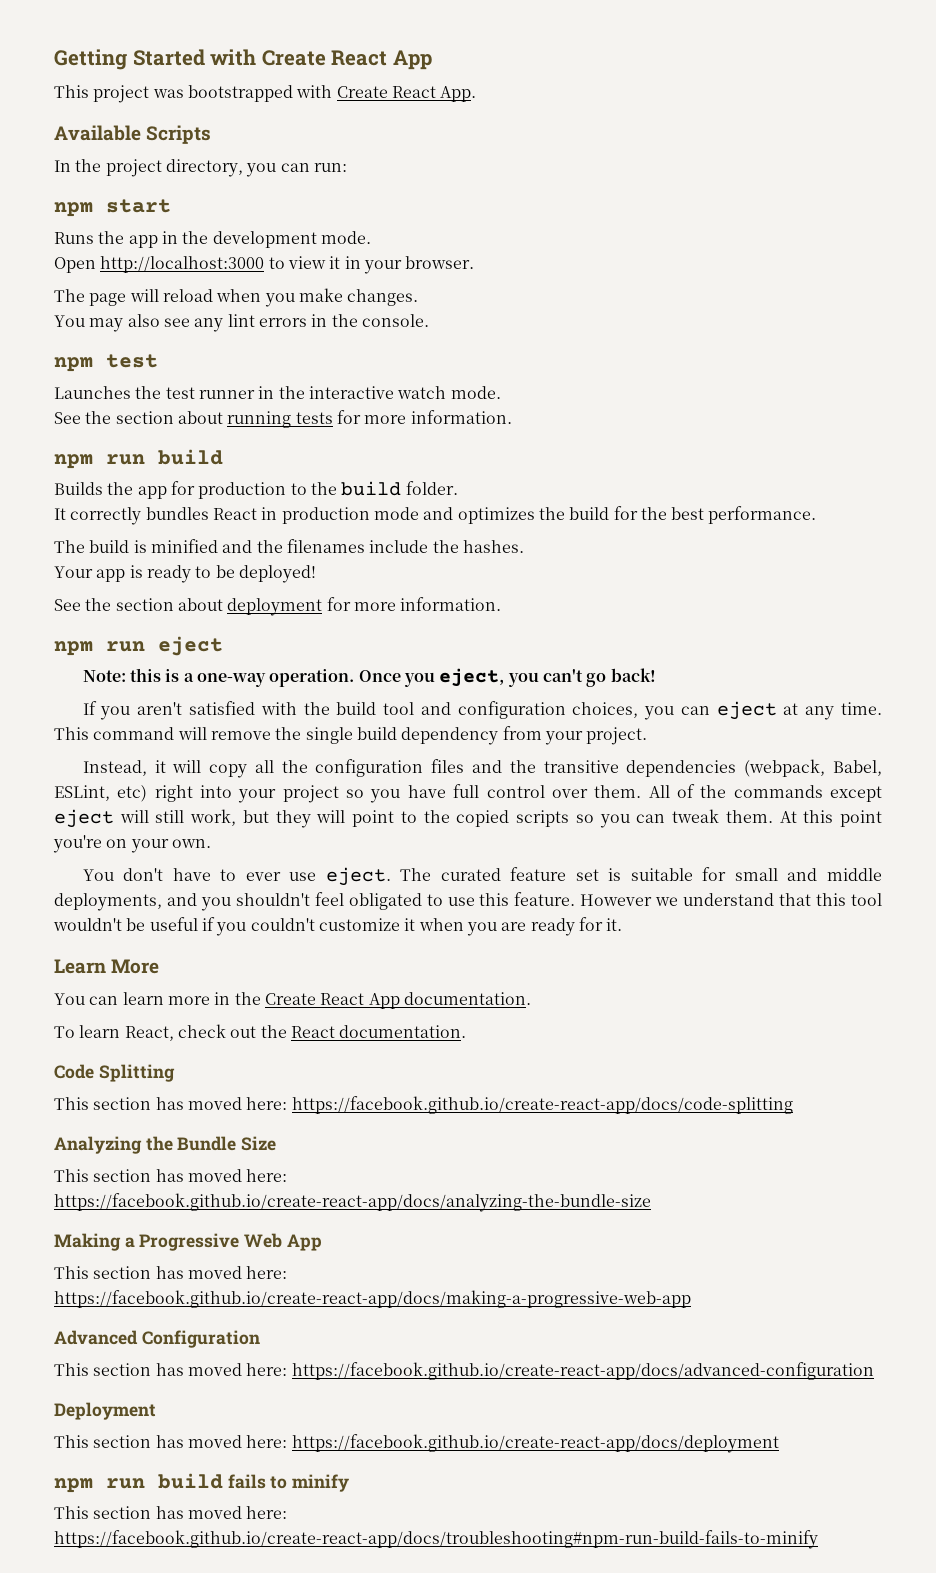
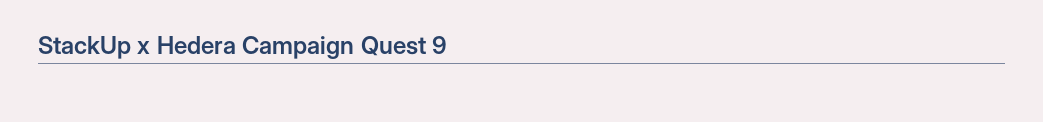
- Getting Started with Create React App
- This project was bootstrapped with Create React App.
- Available Scripts
- In the project directory, you can run:
- npm start
- Runs the app in the development mode.
- Open http://localhost:3000 to view it in your browser.
- The page will reload when you make changes.
- You may also see any lint errors in the console.
- npm test
- Launches the test runner in the interactive watch mode.
- See the section about running tests for more information.
- npm run build
- Builds the app for production to the build folder.
- It correctly bundles React in production mode and optimizes the build for the best performance.
- The build is minified and the filenames include the hashes.
- Your app is ready to be deployed!
- See the section about deployment for more information.
- npm run eject
- Note: this is a one-way operation. Once you eject, you can't go back!
- If you aren't satisfied with the build tool and configuration choices, you can eject at any time. This command will remove the single build dependency from your project.
- Instead, it will copy all the configuration files and the transitive dependencies (webpack, Babel, ESLint, etc) right into your project so you have full control over them. All of the commands except eject will still work, but they will point to the copied scripts so you can tweak them. At this point you're on your own.
- You don't have to ever use eject. The curated feature set is suitable for small and middle deployments, and you shouldn't feel obligated to use this feature. However we understand that this tool wouldn't be useful if you couldn't customize it when you are ready for it.
- Learn More
- You can learn more in the Create React App documentation.
- To learn React, check out the React documentation.
- Code Splitting
- This section has moved here: https://facebook.github.io/create-react-app/docs/code-splitting
- Analyzing the Bundle Size
- This section has moved here: https://facebook.github.io/create-react-app/docs/analyzing-the-bundle-size
- Making a Progressive Web App
- This section has moved here: https://facebook.github.io/create-react-app/docs/making-a-progressive-web-app
- Advanced Configuration
- This section has moved here: https://facebook.github.io/create-react-app/docs/advanced-configuration
- Deployment
- This section has moved here: https://facebook.github.io/create-react-app/docs/deployment
- npm run build fails to minify
- This section has moved here: https://facebook.github.io/create-react-app/docs/troubleshooting#npm-run-build-fails-to-minify
+ StackUp x Hedera Campaign Quest 9

